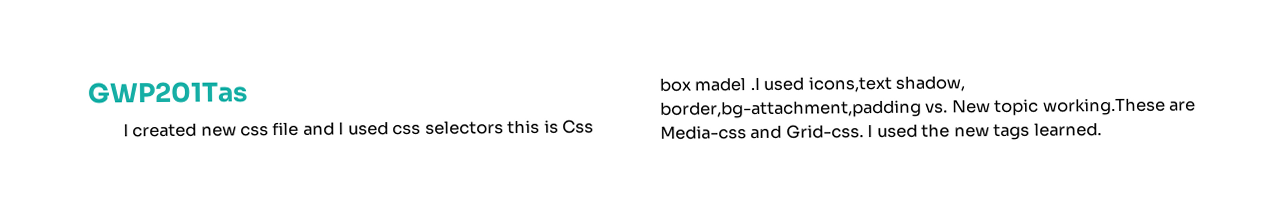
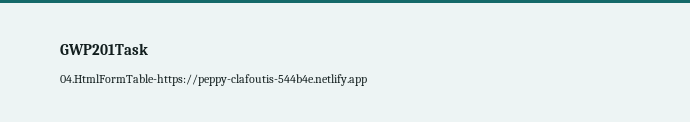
- GWP201Tas
- I created new css file and I used css selectors this is Css box madel .I used icons,text shadow, border,bg-attachment,padding vs. New topic working.These are Media-css and Grid-css. I used the new tags learned.
+ GWP201Task
+ 04.HtmlFormTable-https://peppy-clafoutis-544b4e.netlify.app

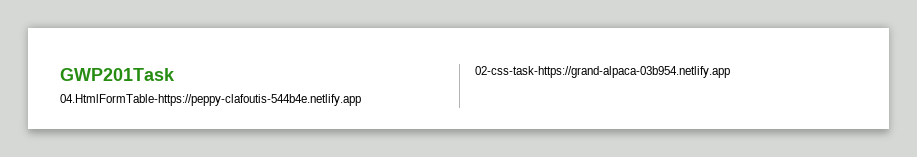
- 04.HtmlFormTable-https://peppy-clafoutis-544b4e.netlify.app
+ 04.HtmlFormTable-https://peppy-clafoutis-544b4e.netlify.app 02-css-task-https://grand-alpaca-03b954.netlify.app

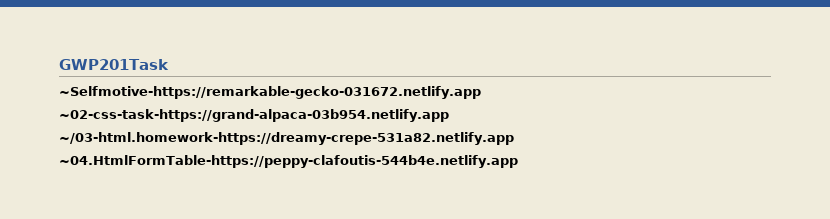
- 04.HtmlFormTable-https://peppy-clafoutis-544b4e.netlify.app 02-css-task-https://grand-alpaca-03b954.netlify.app
+ ~Selfmotive-https://remarkable-gecko-031672.netlify.app
+ ~02-css-task-https://grand-alpaca-03b954.netlify.app
+ ~/03-html.homework-https://dreamy-crepe-531a82.netlify.app
+ ~04.HtmlFormTable-https://peppy-clafoutis-544b4e.netlify.app

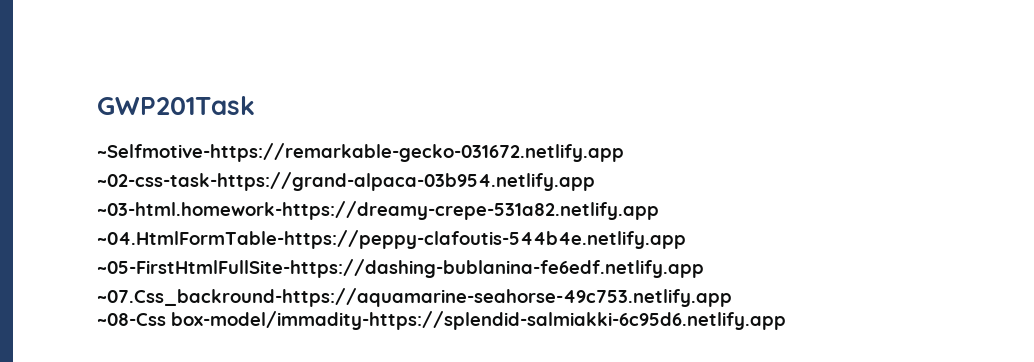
- ~/03-html.homework-https://dreamy-crepe-531a82.netlify.app
+ ~03-html.homework-https://dreamy-crepe-531a82.netlify.app
+ ~05-FirstHtmlFullSite-https://dashing-bublanina-fe6edf.netlify.app
+ ~07.Css_backround-https://aquamarine-seahorse-49c753.netlify.app
+ ~08-Css box-model/immadity-https://splendid-salmiakki-6c95d6.netlify.app

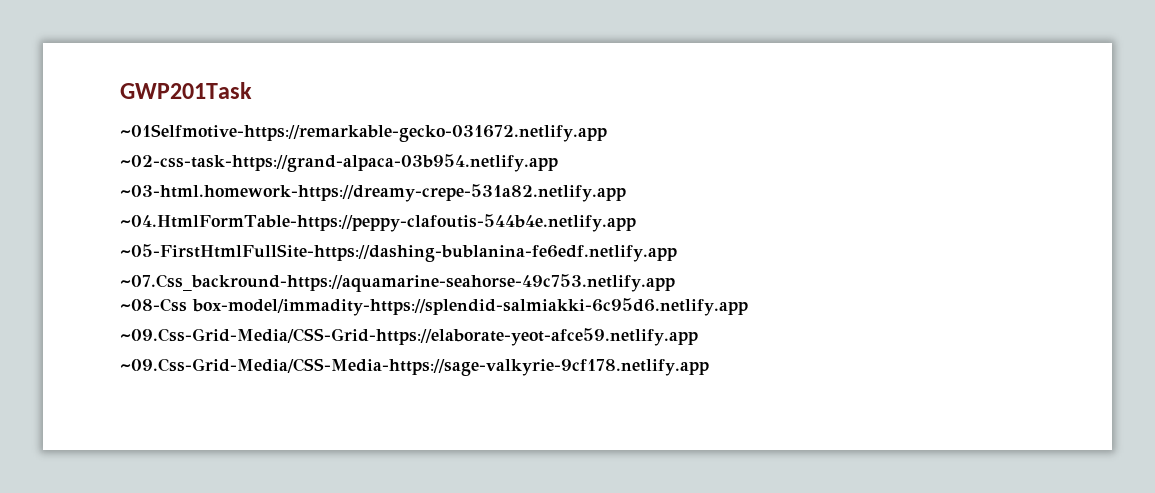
- ~Selfmotive-https://remarkable-gecko-031672.netlify.app
+ ~01Selfmotive-https://remarkable-gecko-031672.netlify.app
+ ~09.Css-Grid-Media/CSS-Grid-https://elaborate-yeot-afce59.netlify.app
+ ~09.Css-Grid-Media/CSS-Media-https://sage-valkyrie-9cf178.netlify.app

